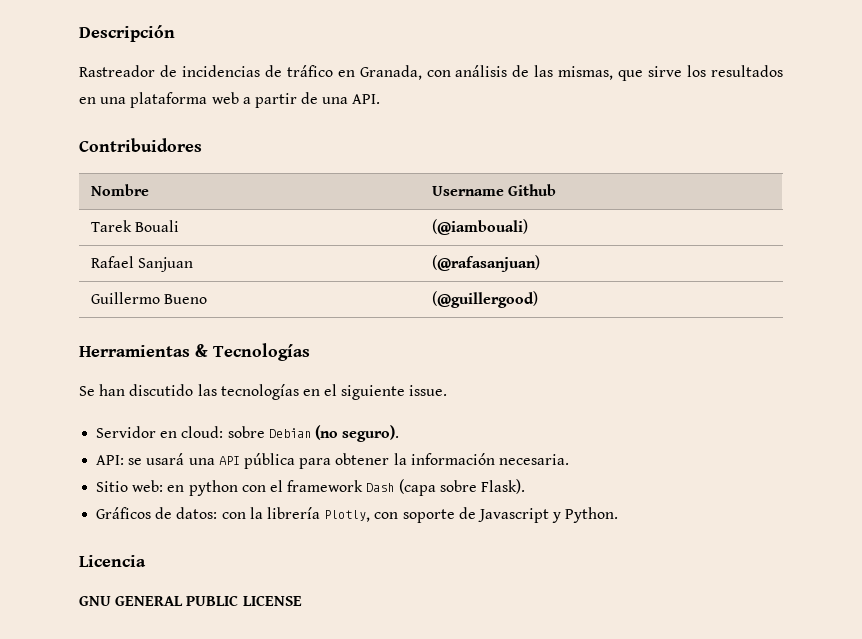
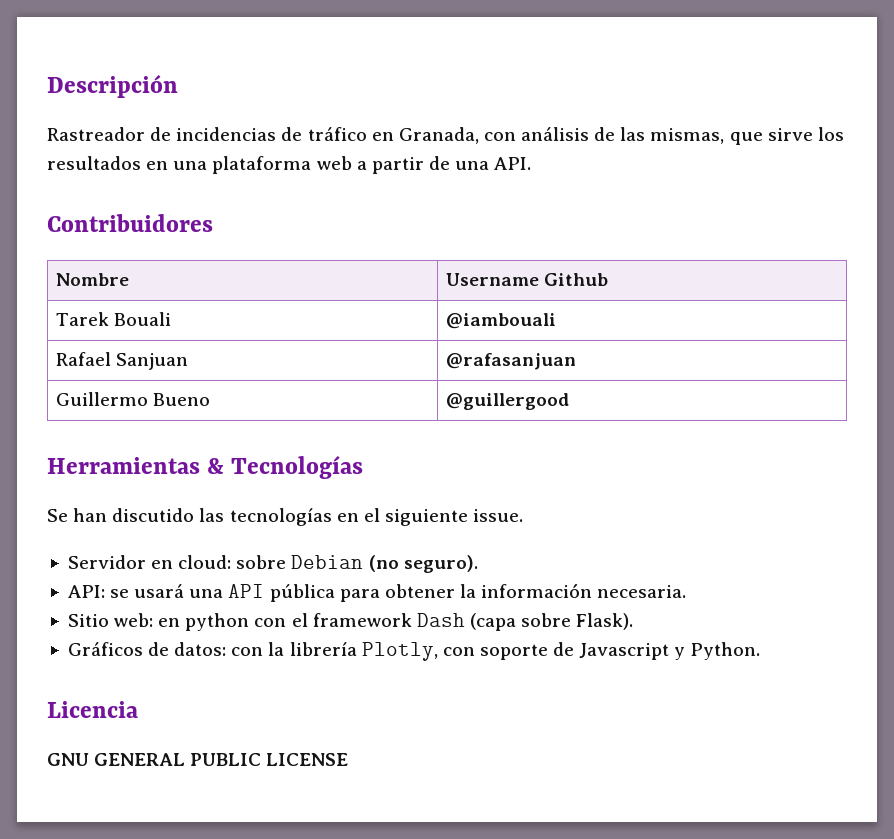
- Tarek Bouali | (@iambouali)
+ Tarek Bouali | @iambouali
- Rafael Sanjuan | (@rafasanjuan)
+ Rafael Sanjuan | @rafasanjuan
- Guillermo Bueno | (@guillergood)
+ Guillermo Bueno | @guillergood

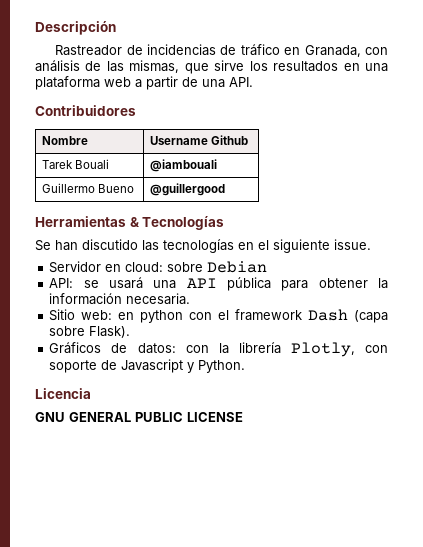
- Rafael Sanjuan | @rafasanjuan
- Servidor en cloud: sobre Debian (no seguro).
+ Servidor en cloud: sobre Debian

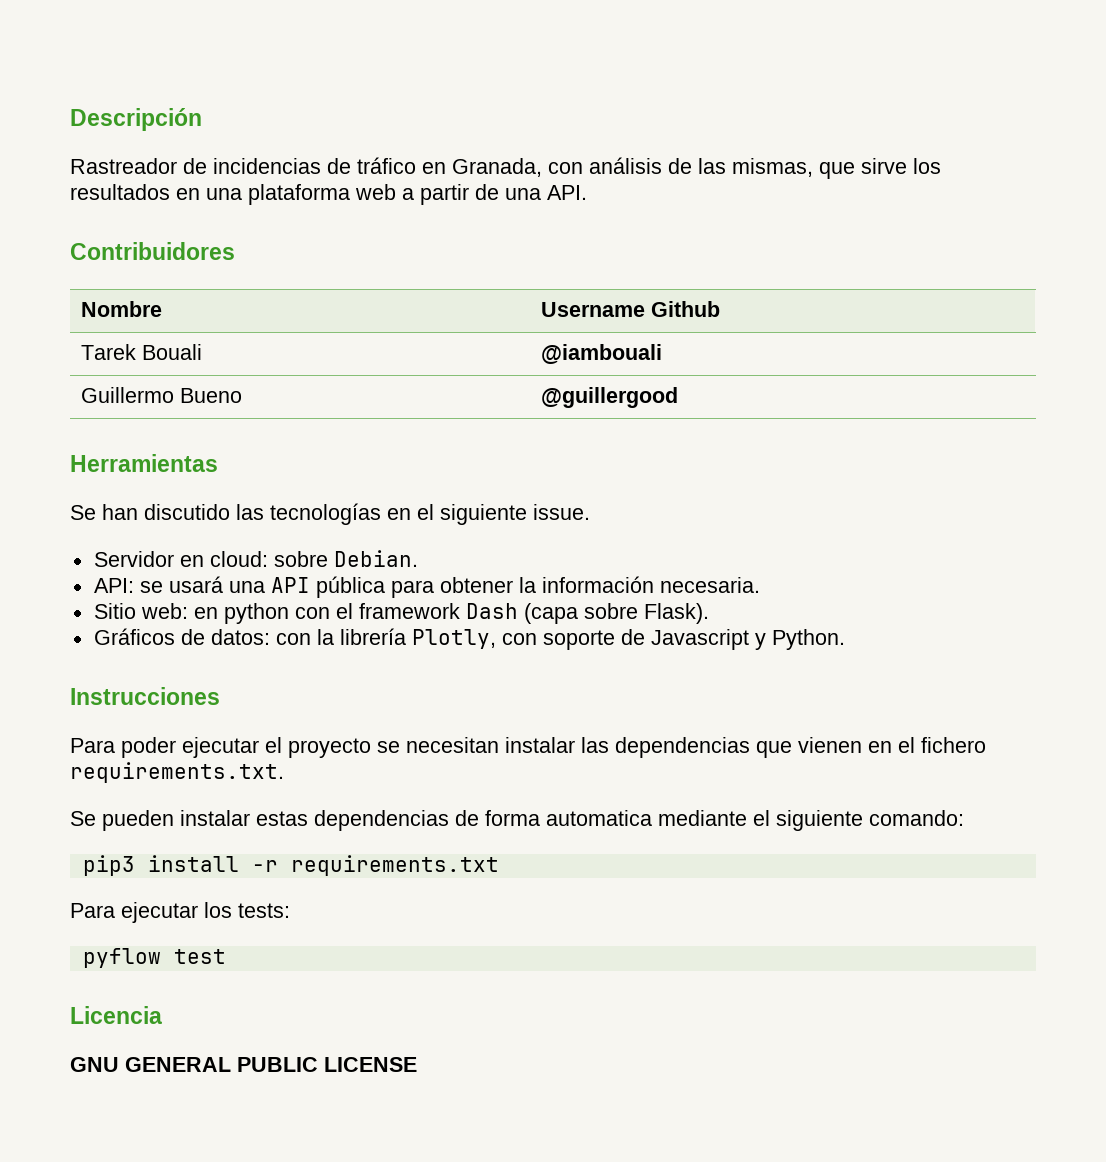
- Herramientas & Tecnologías
+ Herramientas
- Servidor en cloud: sobre Debian
+ Servidor en cloud: sobre Debian.
+ Instrucciones
+ Para poder ejecutar el proyecto se necesitan instalar las dependencias que vienen en el fichero requirements.txt.
+ Se pueden instalar estas dependencias de forma automatica mediante el siguiente comando:
+ pip3 install -r requirements.txt
+ Para ejecutar los tests:
+ pyflow test

